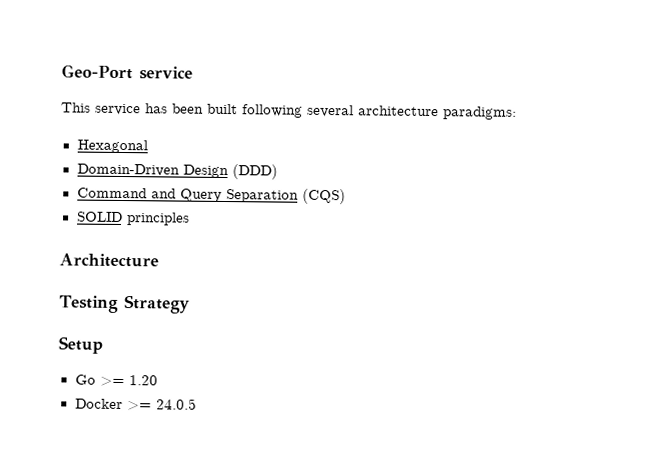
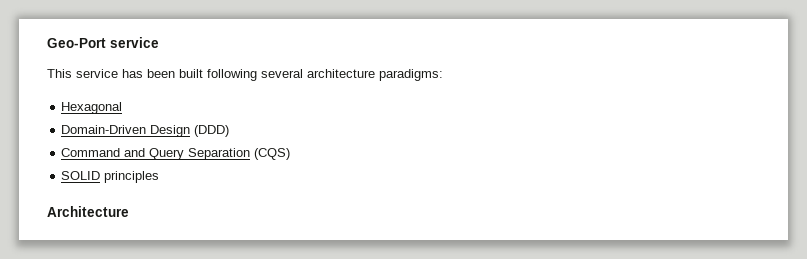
- Testing Strategy
- Setup
- Go >= 1.20
- Docker >= 24.0.5

